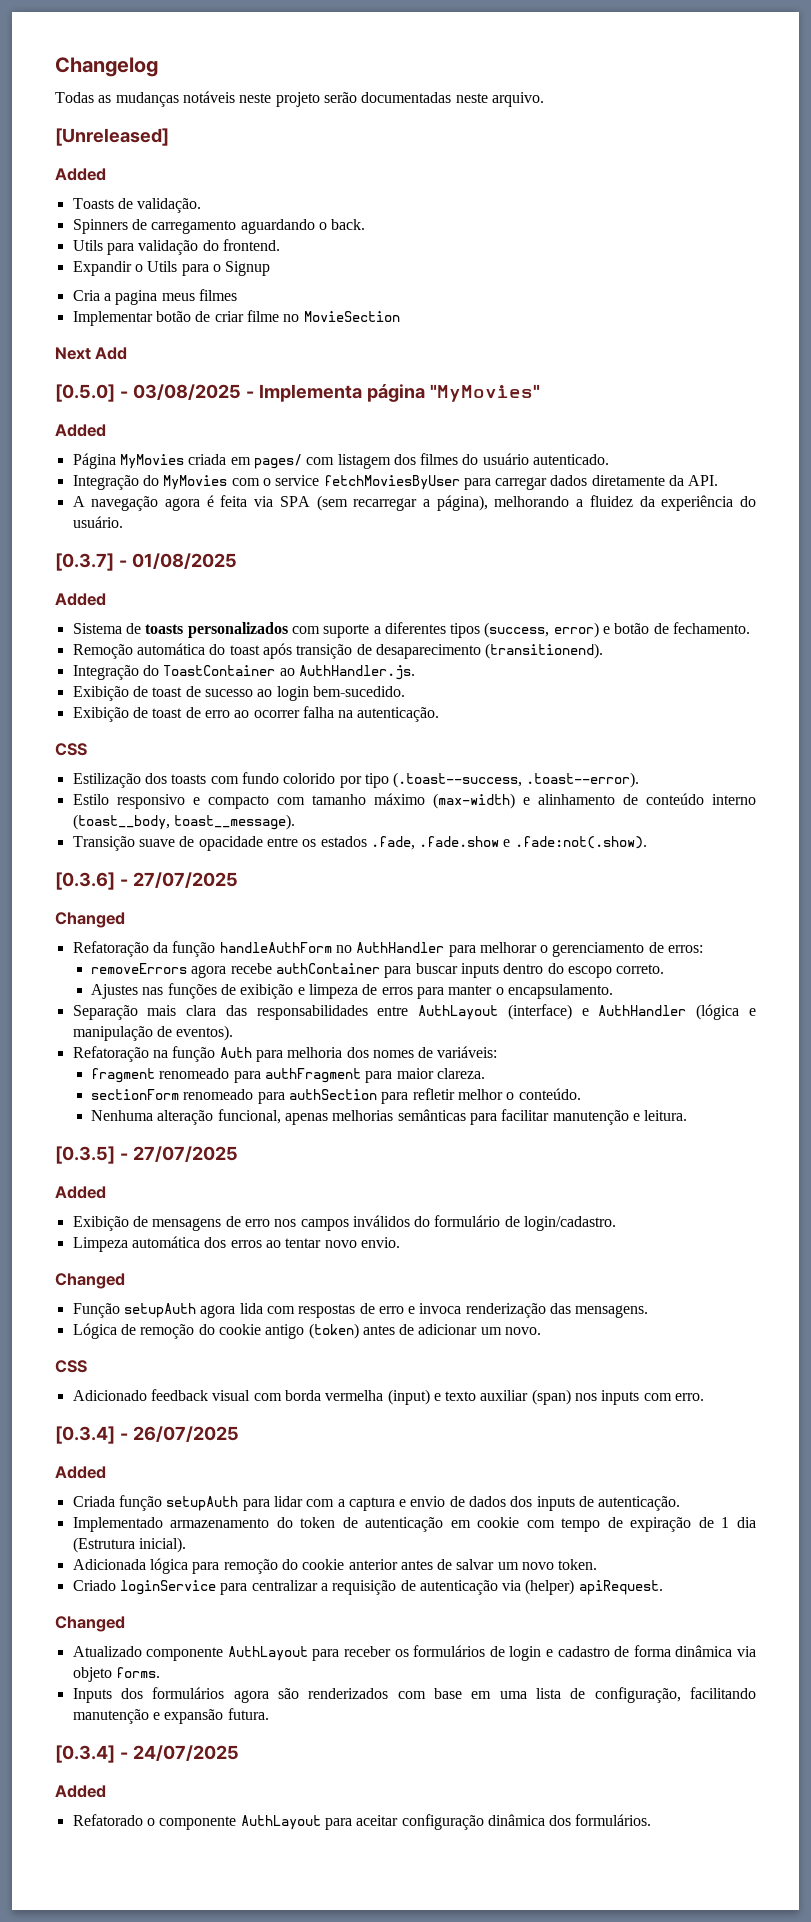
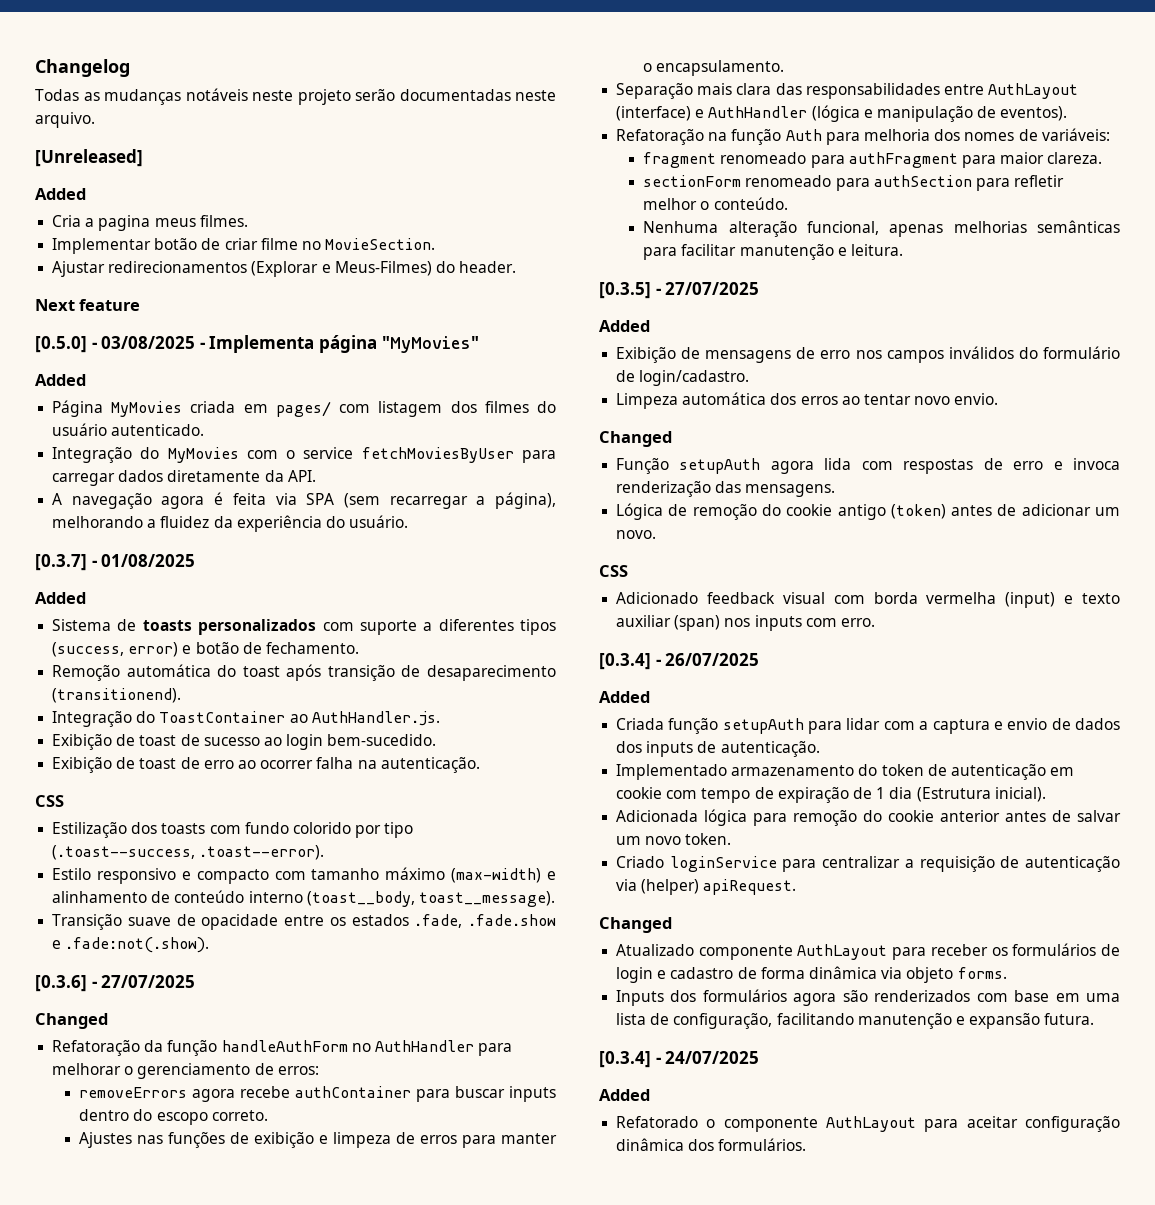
- Toasts de validação.
- Spinners de carregamento aguardando o back.
- Utils para validação do frontend.
- Expandir o Utils para o Signup
- Cria a pagina meus filmes
+ Cria a pagina meus filmes.
- Implementar botão de criar filme no MovieSection
+ Implementar botão de criar filme no MovieSection.
+ Ajustar redirecionamentos (Explorar e Meus-Filmes) do header.
- Next Add
+ Next feature

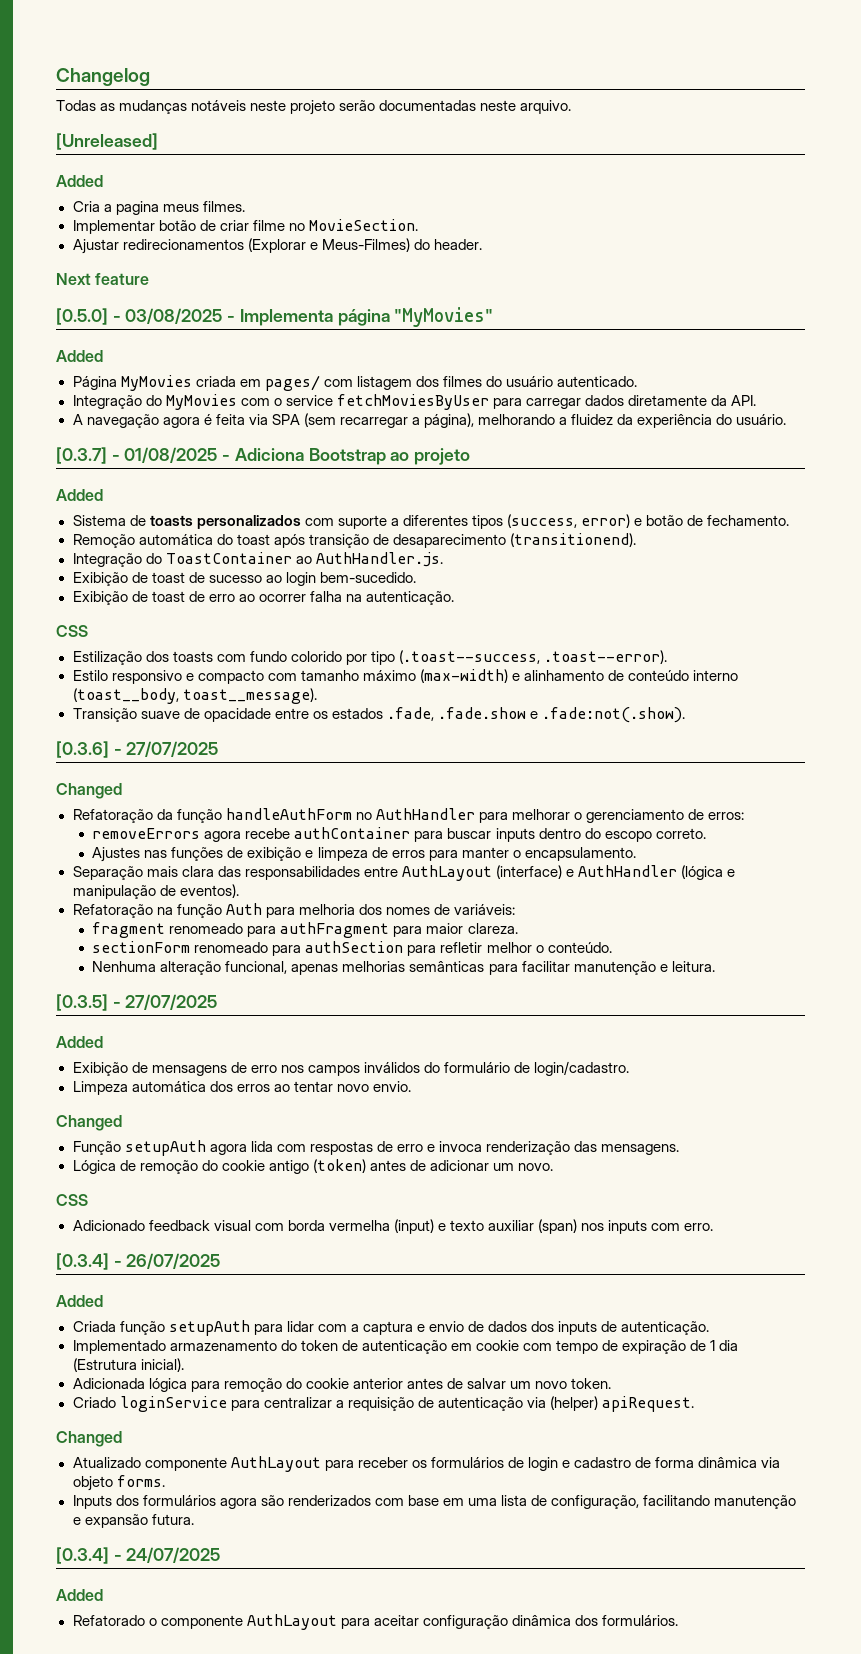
- [0.3.7] - 01/08/2025
+ [0.3.7] - 01/08/2025 - Adiciona Bootstrap ao projeto

